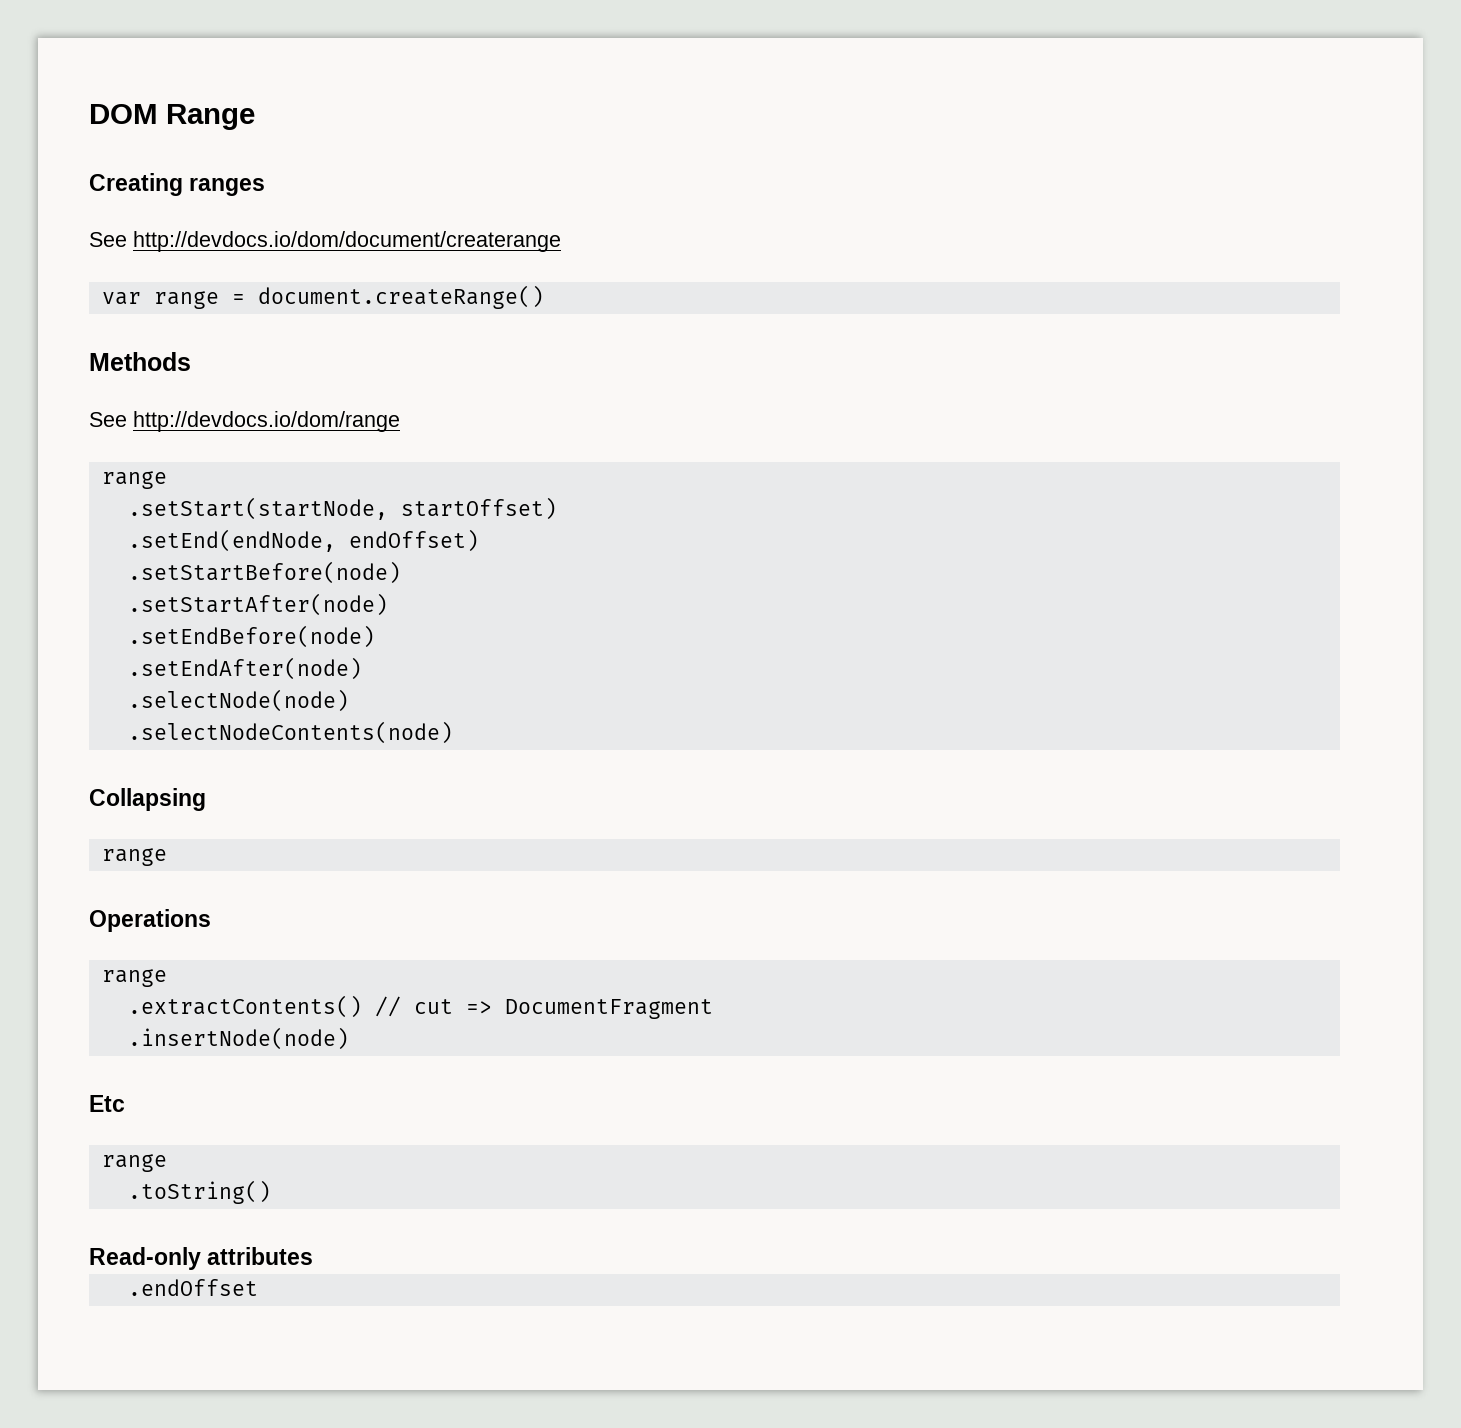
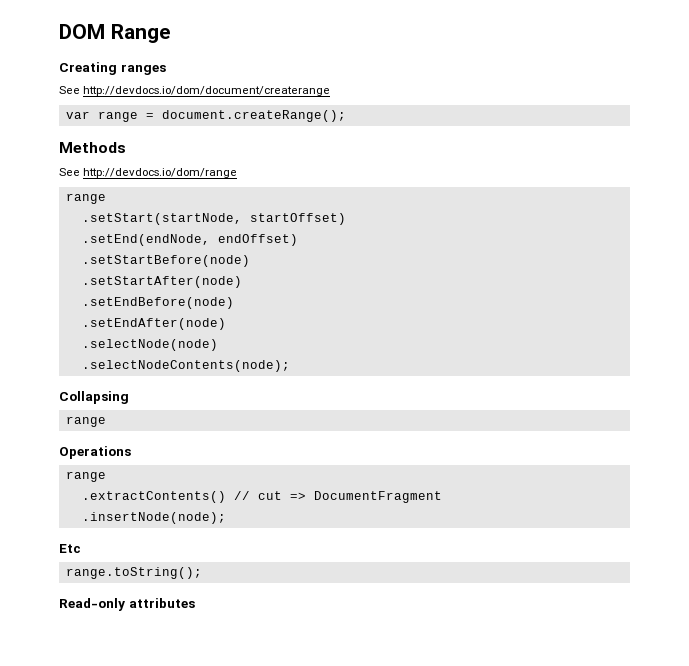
- var range = document.createRange()
+ var range = document.createRange();
- .selectNodeContents(node)
+ .selectNodeContents(node);
- .insertNode(node)
+ .insertNode(node);
  Etc
- range
- .toString()
+ range.toString();
- .endOffset

